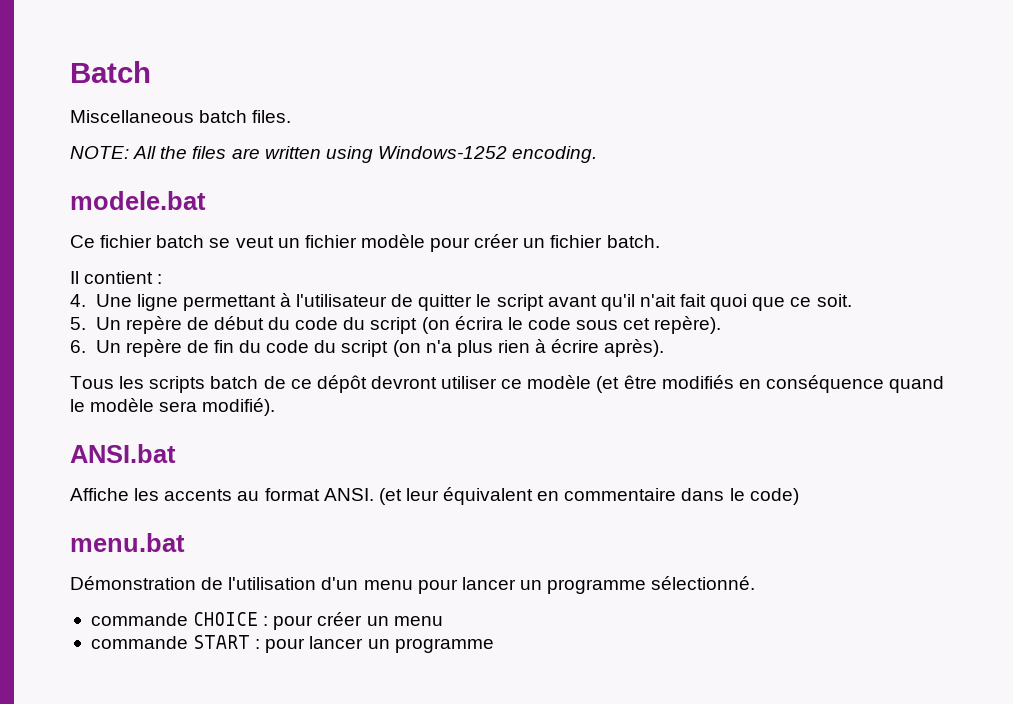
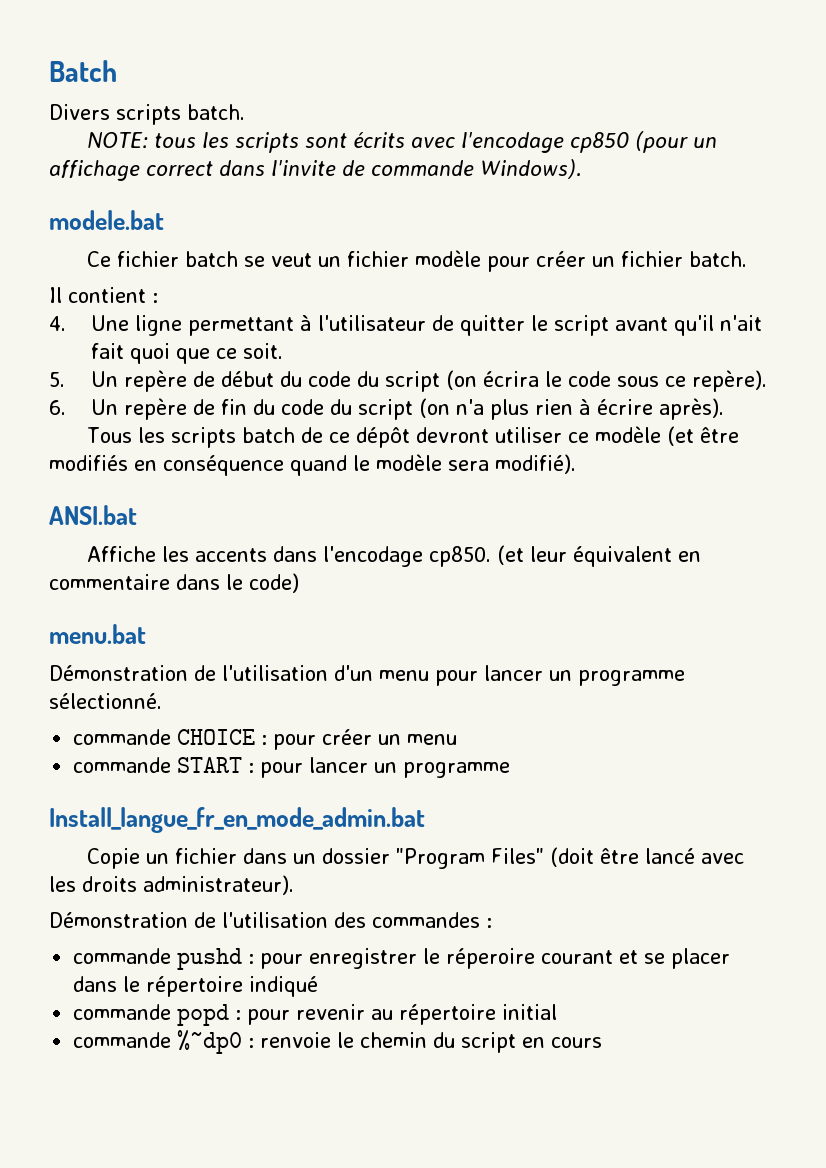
- Miscellaneous batch files.
- NOTE: All the files are written using Windows-1252 encoding.
+ Divers scripts batch.
+ NOTE: tous les scripts sont écrits avec l'encodage cp850 (pour un affichage correct dans l'invite de commande Windows).
- 5. Un repère de début du code du script (on écrira le code sous cet repère).
+ 5. Un repère de début du code du script (on écrira le code sous ce repère).
- Affiche les accents au format ANSI.
+ Affiche les accents dans l'encodage cp850.
+ Install_langue_fr_en_mode_admin.bat
+ Copie un fichier dans un dossier "Program Files" (doit être lancé avec les droits administrateur).
+ Démonstration de l'utilisation des commandes :
+ commande pushd : pour enregistrer le réperoire courant et se placer dans le répertoire indiqué
+ commande popd : pour revenir au répertoire initial
+ commande %~dp0 : renvoie le chemin du script en cours

